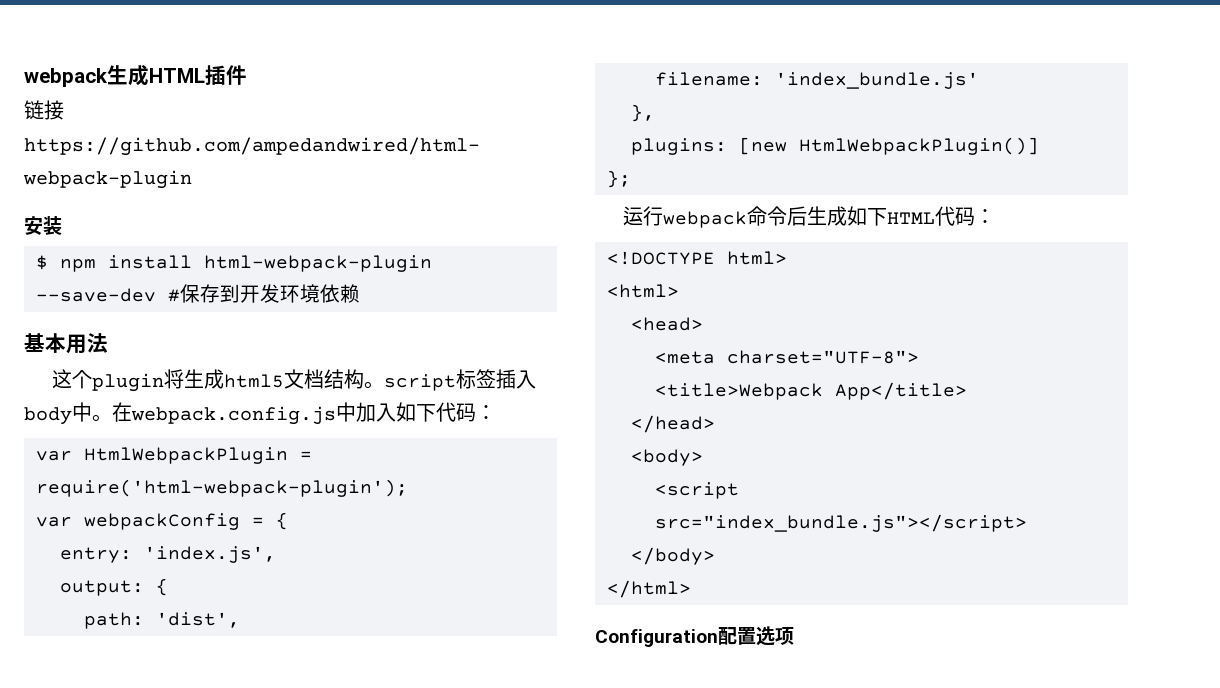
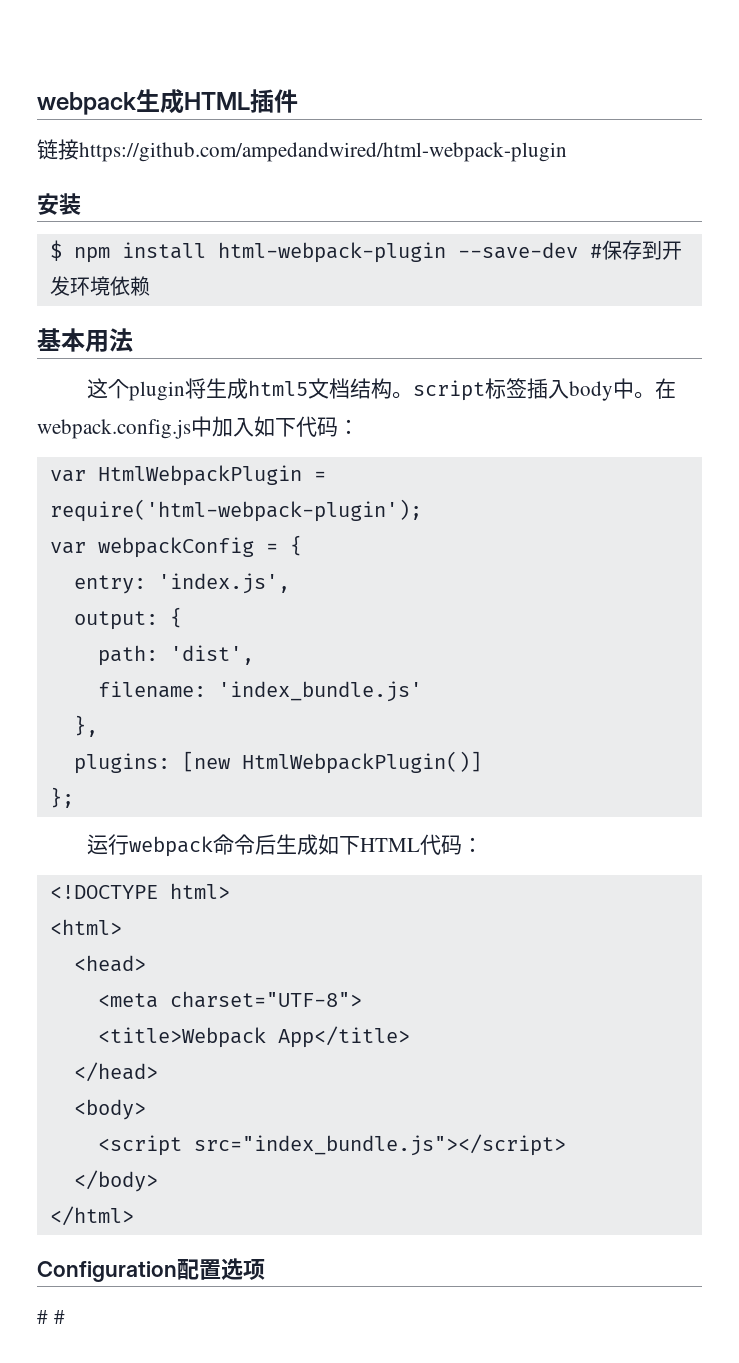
+ # #

